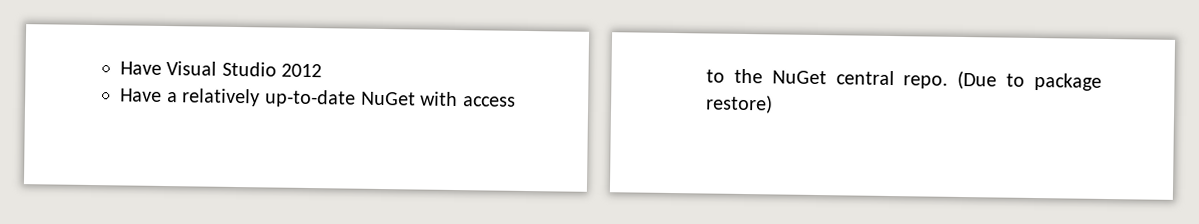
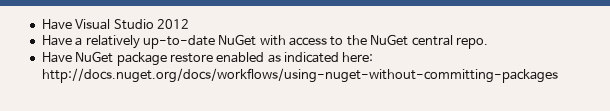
- Have a relatively up-to-date NuGet with access to the NuGet central repo. (Due to package restore)
+ Have a relatively up-to-date NuGet with access to the NuGet central repo.
+ Have NuGet package restore enabled as indicated here: http://docs.nuget.org/docs/workflows/using-nuget-without-committing-packages

